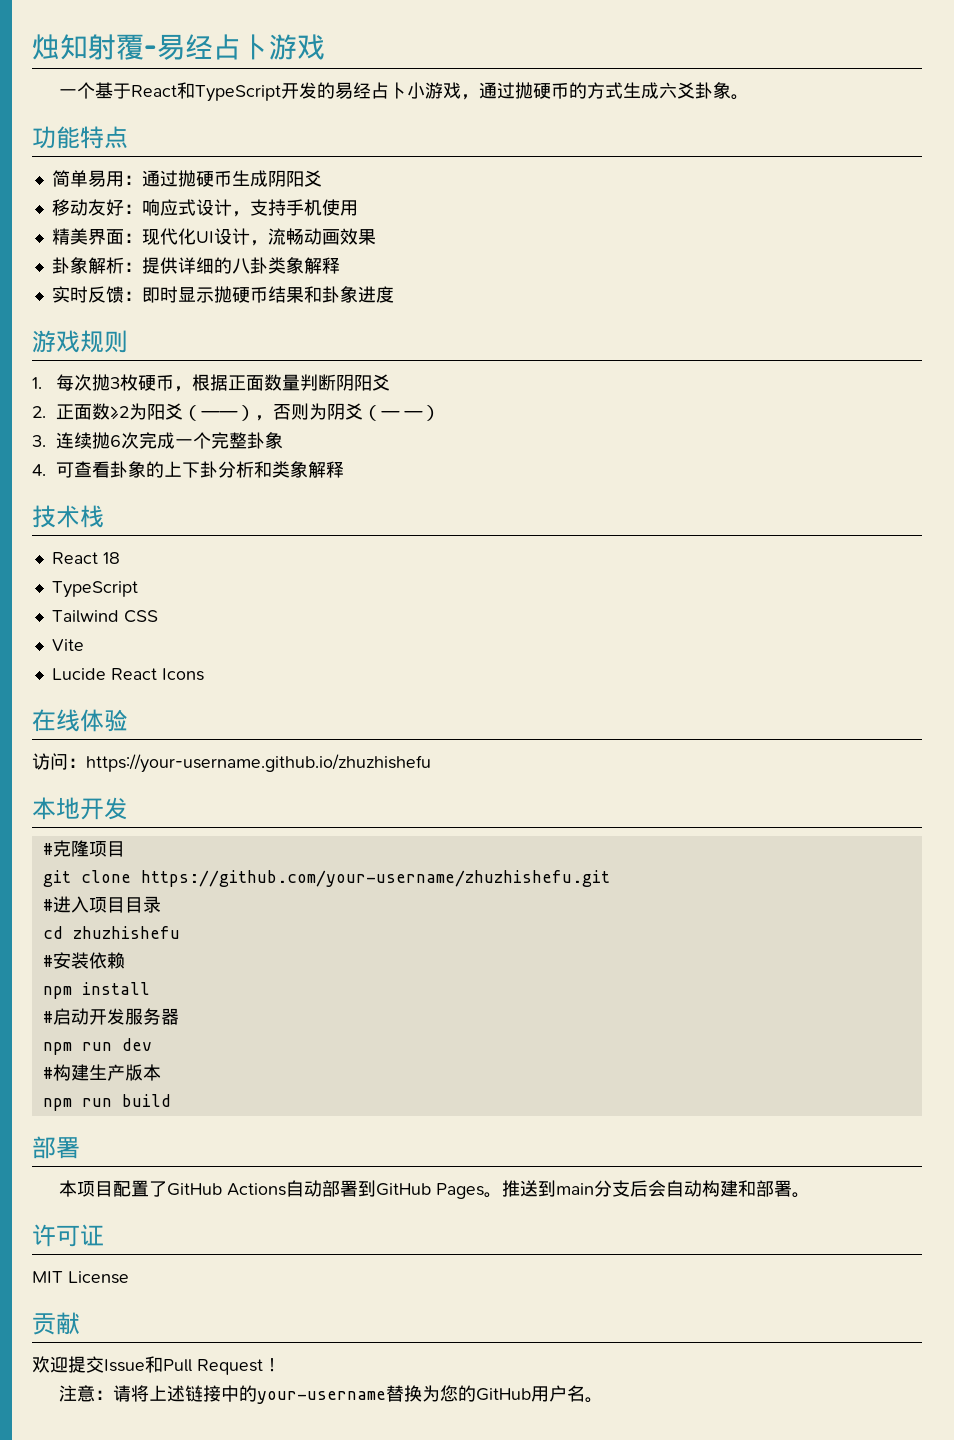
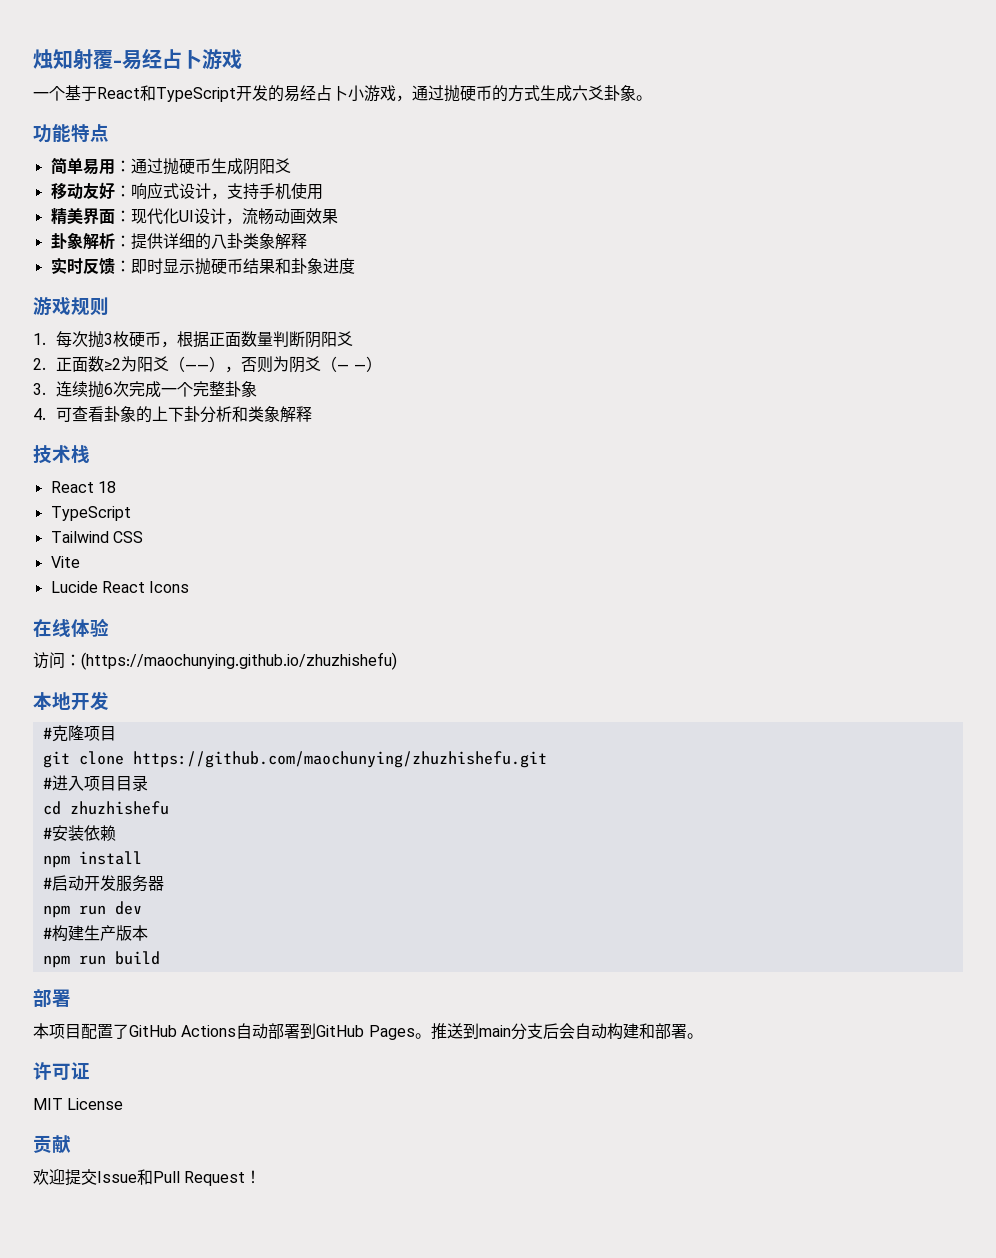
- 访问：https://your-username.github.io/zhuzhishefu
+ 访问：(https://maochunying.github.io/zhuzhishefu)
- git clone https://github.com/your-username/zhuzhishefu.git
+ git clone https://github.com/maochunying/zhuzhishefu.git
- 注意：请将上述链接中的your-username替换为您的GitHub用户名。

